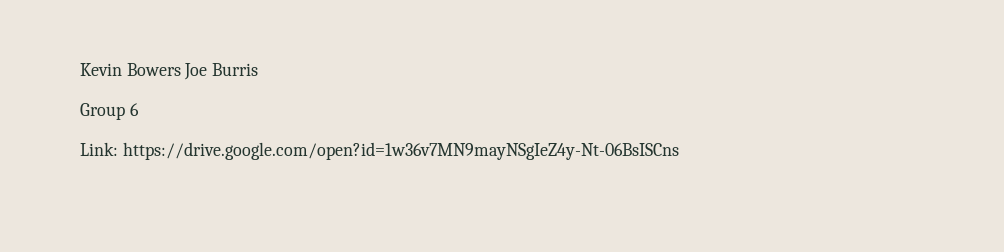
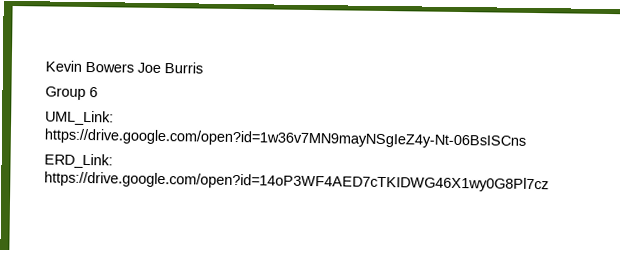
- Link: https://drive.google.com/open?id=1w36v7MN9mayNSgIeZ4y-Nt-06BsISCns
+ UML_Link: https://drive.google.com/open?id=1w36v7MN9mayNSgIeZ4y-Nt-06BsISCns
+ ERD_Link: https://drive.google.com/open?id=14oP3WF4AED7cTKIDWG46X1wy0G8Pl7cz

